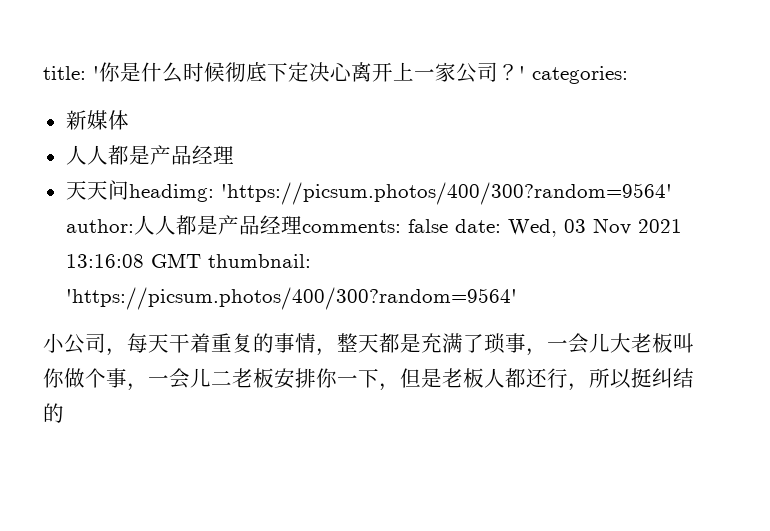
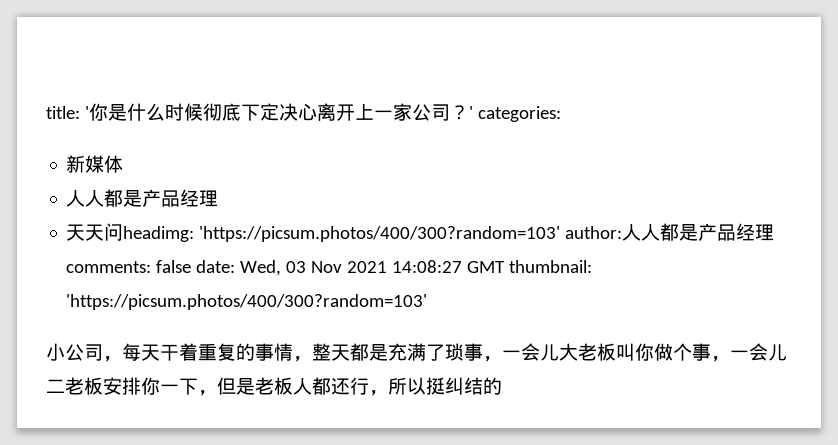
- 天天问headimg: 'https://picsum.photos/400/300?random=9564' author:人人都是产品经理comments: false date: Wed, 03 Nov 2021 13:16:08 GMT thumbnail: 'https://picsum.photos/400/300?random=9564'
+ 天天问headimg: 'https://picsum.photos/400/300?random=103' author:人人都是产品经理comments: false date: Wed, 03 Nov 2021 14:08:27 GMT thumbnail: 'https://picsum.photos/400/300?random=103'

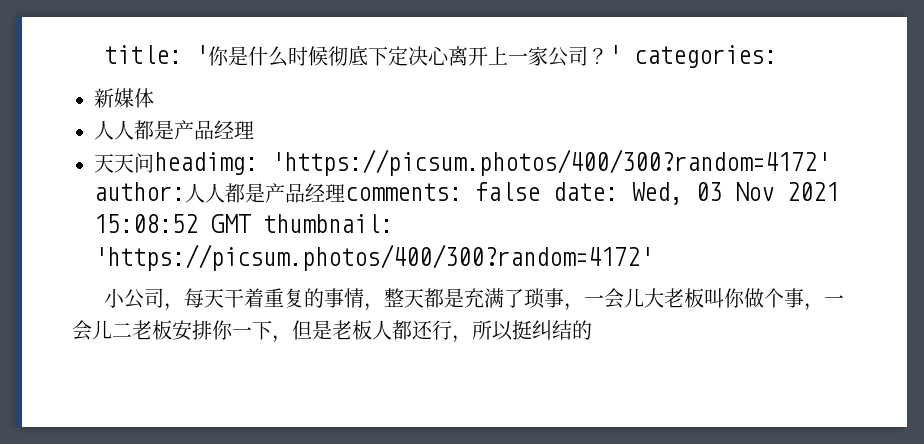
- 天天问headimg: 'https://picsum.photos/400/300?random=103' author:人人都是产品经理comments: false date: Wed, 03 Nov 2021 14:08:27 GMT thumbnail: 'https://picsum.photos/400/300?random=103'
+ 天天问headimg: 'https://picsum.photos/400/300?random=4172' author:人人都是产品经理comments: false date: Wed, 03 Nov 2021 15:08:52 GMT thumbnail: 'https://picsum.photos/400/300?random=4172'

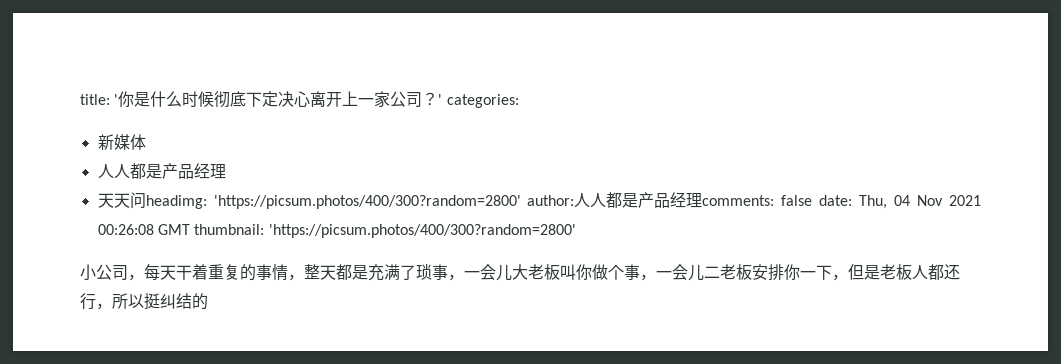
- 天天问headimg: 'https://picsum.photos/400/300?random=4172' author:人人都是产品经理comments: false date: Wed, 03 Nov 2021 15:08:52 GMT thumbnail: 'https://picsum.photos/400/300?random=4172'
+ 天天问headimg: 'https://picsum.photos/400/300?random=2800' author:人人都是产品经理comments: false date: Thu, 04 Nov 2021 00:26:08 GMT thumbnail: 'https://picsum.photos/400/300?random=2800'

